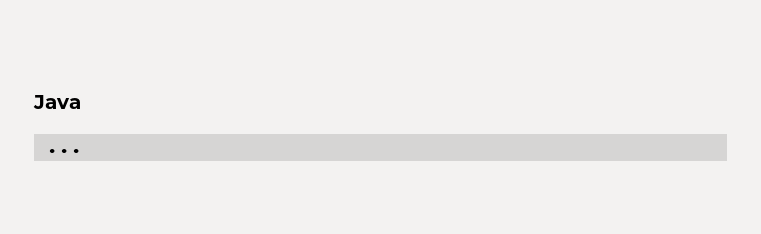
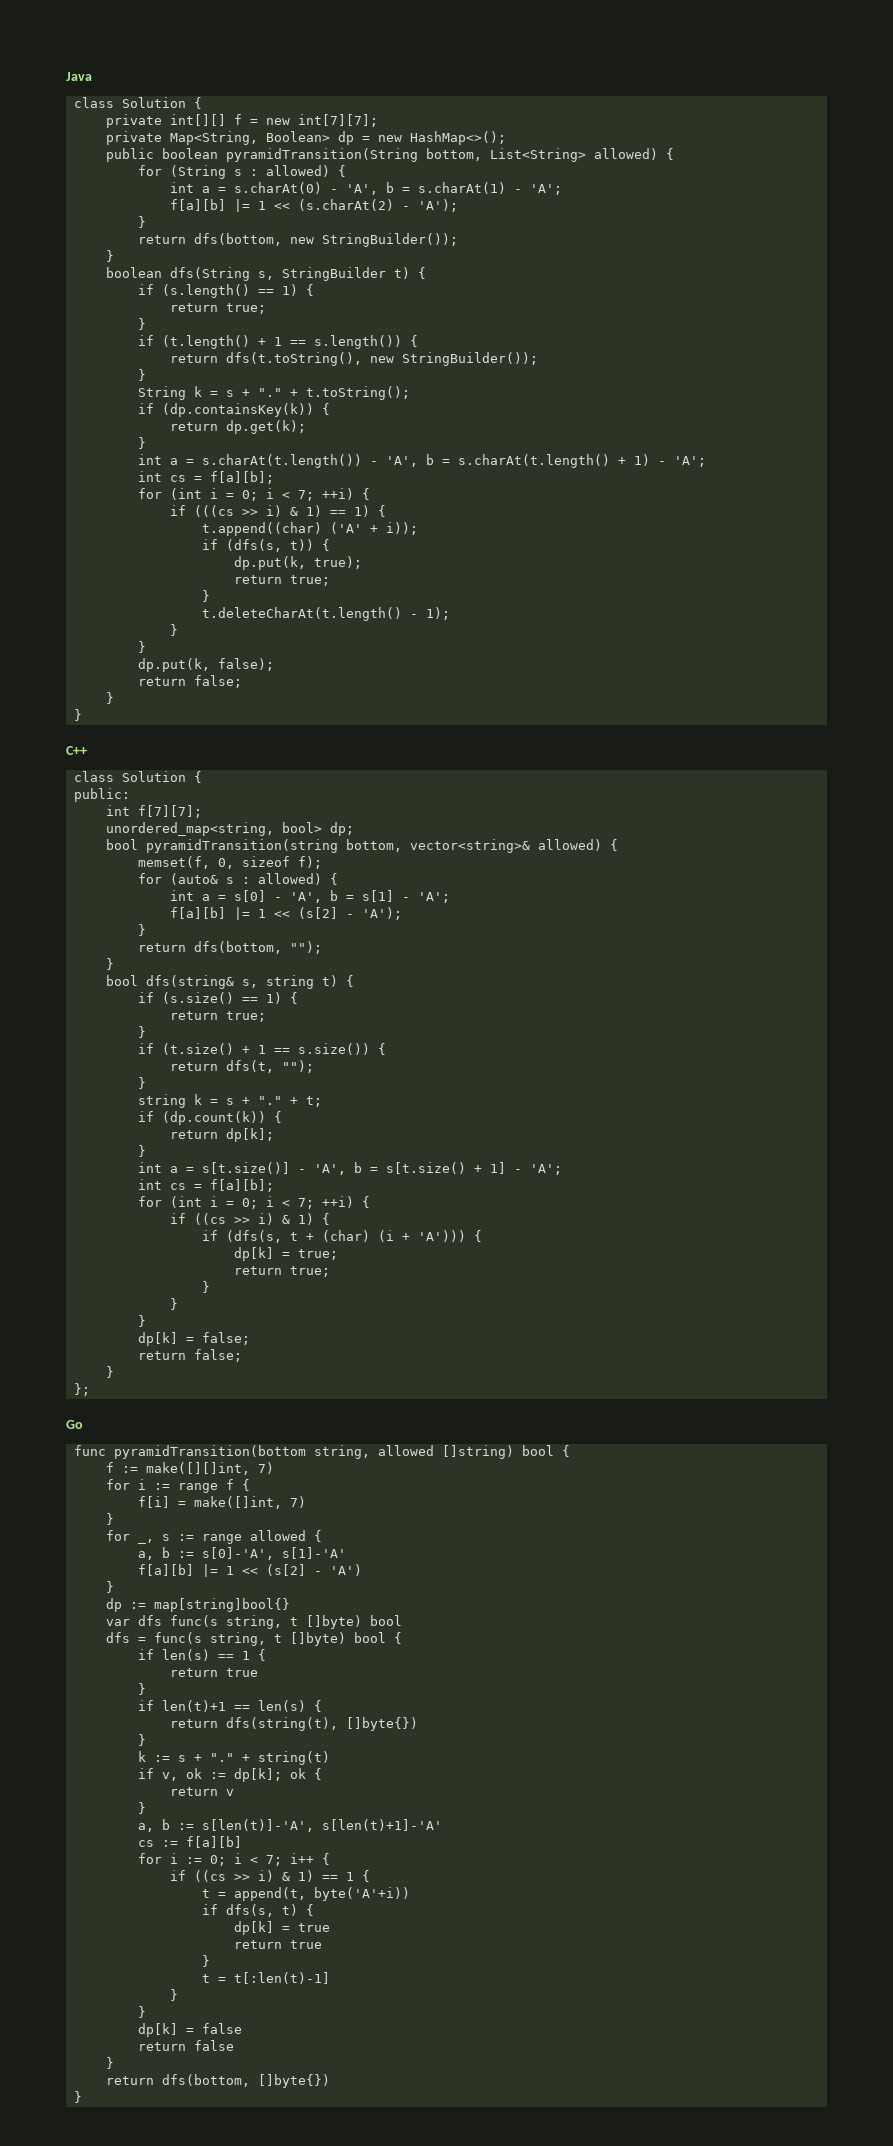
  Java
- ...
+ class Solution {
+ private int[][] f = new int[7][7];
+ private Map<String, Boolean> dp = new HashMap<>();
+ public boolean pyramidTransition(String bottom, List<String> allowed) {
+ for (String s : allowed) {
+ int a = s.charAt(0) - 'A', b = s.charAt(1) - 'A';
+ f[a][b] |= 1 << (s.charAt(2) - 'A');
+ }
+ return dfs(bottom, new StringBuilder());
+ }
+ boolean dfs(String s, StringBuilder t) {
+ if (s.length() == 1) {
+ return true;
+ }
+ if (t.length() + 1 == s.length()) {
+ return dfs(t.toString(), new StringBuilder());
+ }
+ String k = s + "." + t.toString();
+ if (dp.containsKey(k)) {
+ return dp.get(k);
+ }
+ int a = s.charAt(t.length()) - 'A', b = s.charAt(t.length() + 1) - 'A';
+ int cs = f[a][b];
+ for (int i = 0; i < 7; ++i) {
+ if (((cs >> i) & 1) == 1) {
+ t.append((char) ('A' + i));
+ if (dfs(s, t)) {
+ dp.put(k, true);
+ return true;
+ }
+ t.deleteCharAt(t.length() - 1);
+ }
+ }
+ dp.put(k, false);
+ return false;
+ }
+ }
+ C++
+ class Solution {
+ public:
+ int f[7][7];
+ unordered_map<string, bool> dp;
+ bool pyramidTransition(string bottom, vector<string>& allowed) {
+ memset(f, 0, sizeof f);
+ for (auto& s : allowed) {
+ int a = s[0] - 'A', b = s[1] - 'A';
+ f[a][b] |= 1 << (s[2] - 'A');
+ }
+ return dfs(bottom, "");
+ }
+ bool dfs(string& s, string t) {
+ if (s.size() == 1) {
+ return true;
+ }
+ if (t.size() + 1 == s.size()) {
+ return dfs(t, "");
+ }
+ string k = s + "." + t;
+ if (dp.count(k)) {
+ return dp[k];
+ }
+ int a = s[t.size()] - 'A', b = s[t.size() + 1] - 'A';
+ int cs = f[a][b];
+ for (int i = 0; i < 7; ++i) {
+ if ((cs >> i) & 1) {
+ if (dfs(s, t + (char) (i + 'A'))) {
+ dp[k] = true;
+ return true;
+ }
+ }
+ }
+ dp[k] = false;
+ return false;
+ }
+ };
+ Go
+ func pyramidTransition(bottom string, allowed []string) bool {
+ f := make([][]int, 7)
+ for i := range f {
+ f[i] = make([]int, 7)
+ }
+ for _, s := range allowed {
+ a, b := s[0]-'A', s[1]-'A'
+ f[a][b] |= 1 << (s[2] - 'A')
+ }
+ dp := map[string]bool{}
+ var dfs func(s string, t []byte) bool
+ dfs = func(s string, t []byte) bool {
+ if len(s) == 1 {
+ return true
+ }
+ if len(t)+1 == len(s) {
+ return dfs(string(t), []byte{})
+ }
+ k := s + "." + string(t)
+ if v, ok := dp[k]; ok {
+ return v
+ }
+ a, b := s[len(t)]-'A', s[len(t)+1]-'A'
+ cs := f[a][b]
+ for i := 0; i < 7; i++ {
+ if ((cs >> i) & 1) == 1 {
+ t = append(t, byte('A'+i))
+ if dfs(s, t) {
+ dp[k] = true
+ return true
+ }
+ t = t[:len(t)-1]
+ }
+ }
+ dp[k] = false
+ return false
+ }
+ return dfs(bottom, []byte{})
+ }

